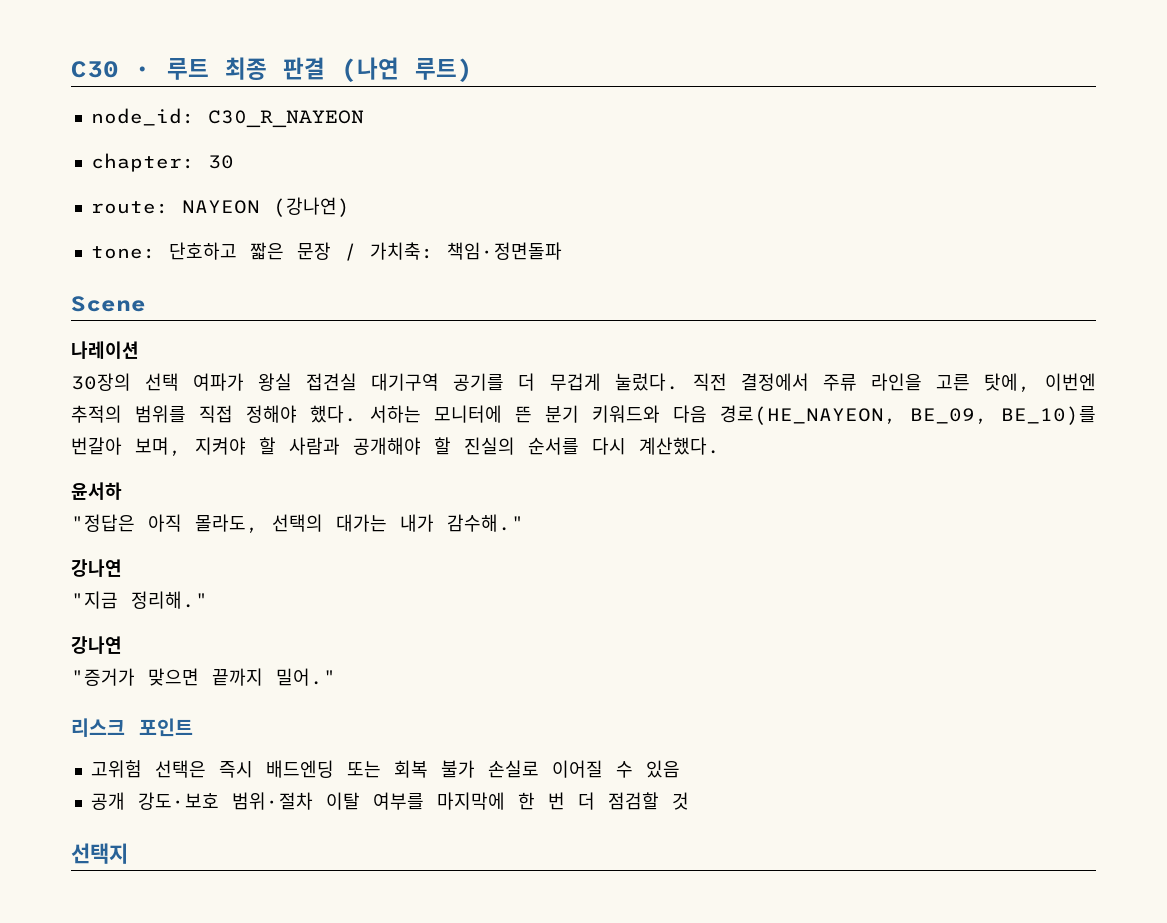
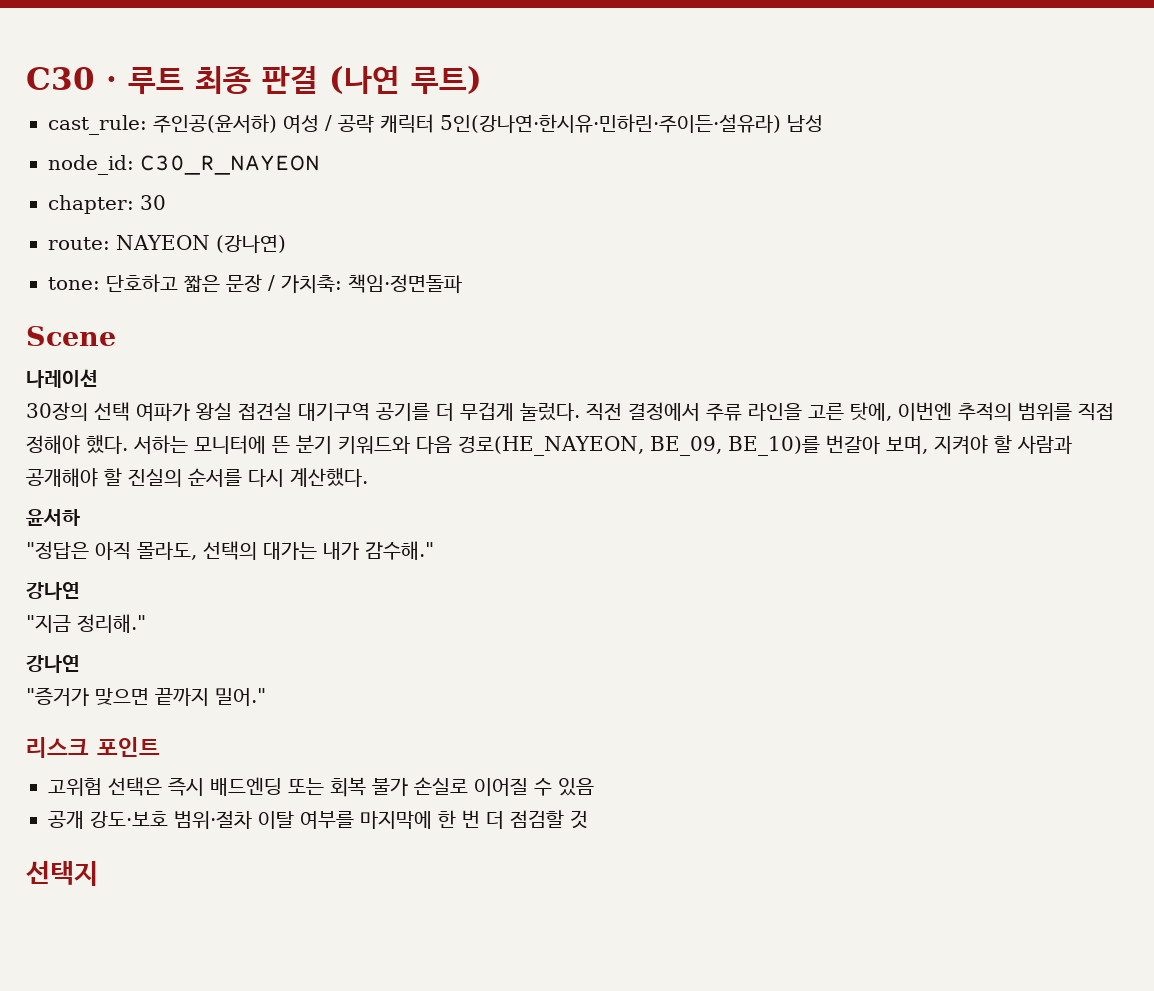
+ cast_rule: 주인공(윤서하) 여성 / 공략 캐릭터 5인(강나연·한시유·민하린·주이든·설유라) 남성

